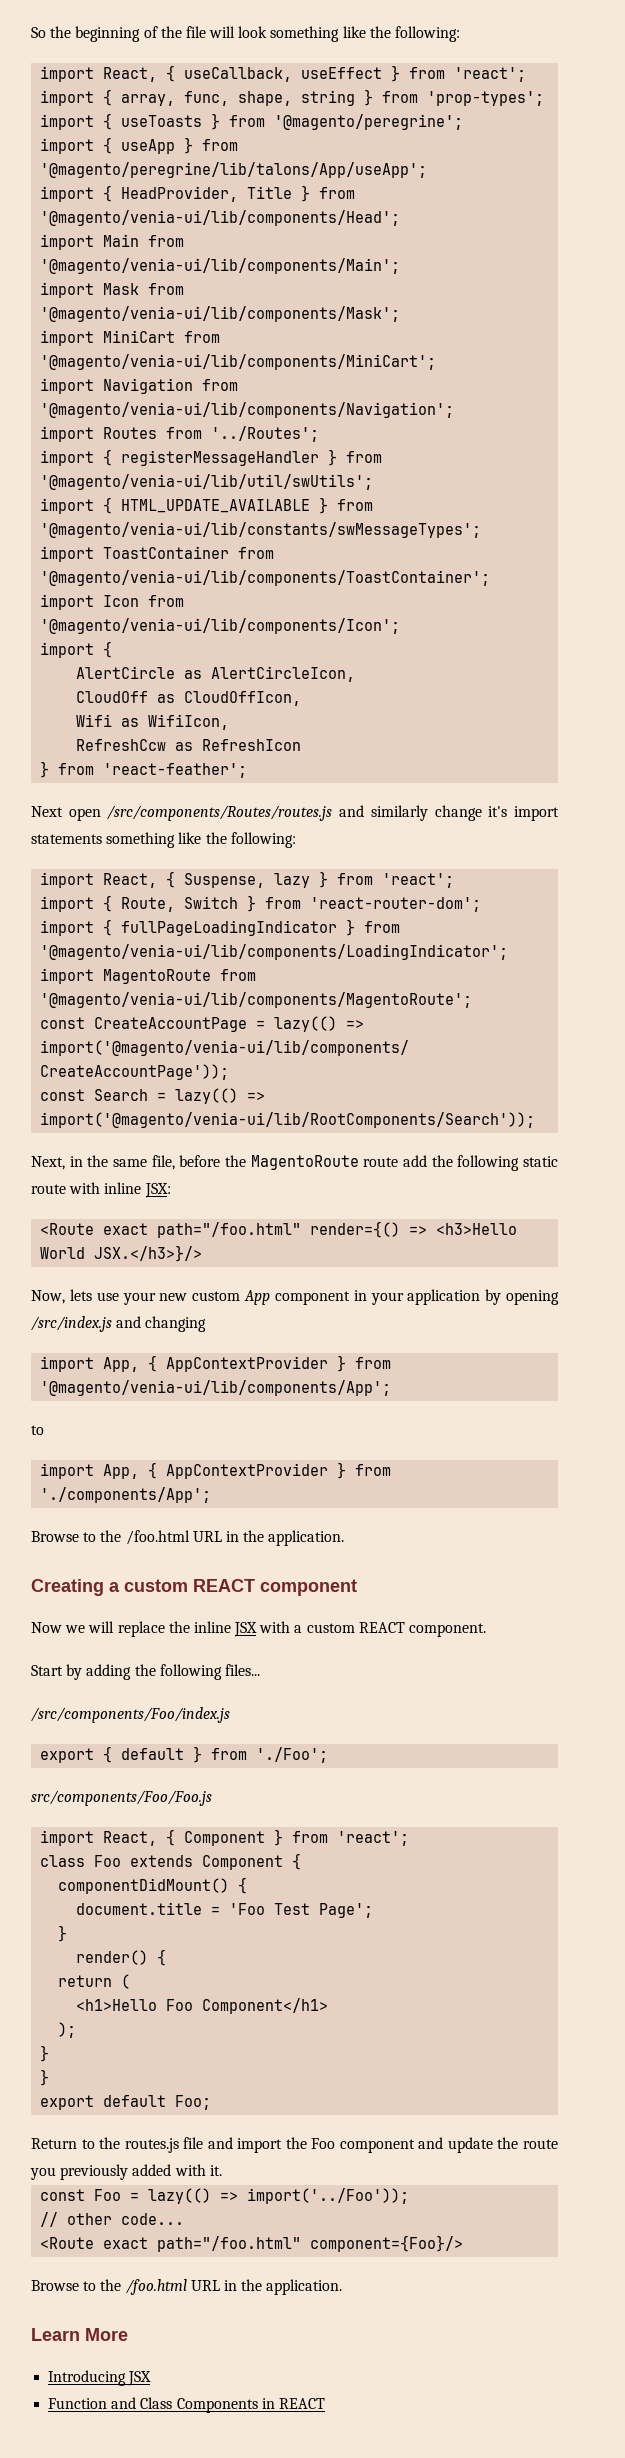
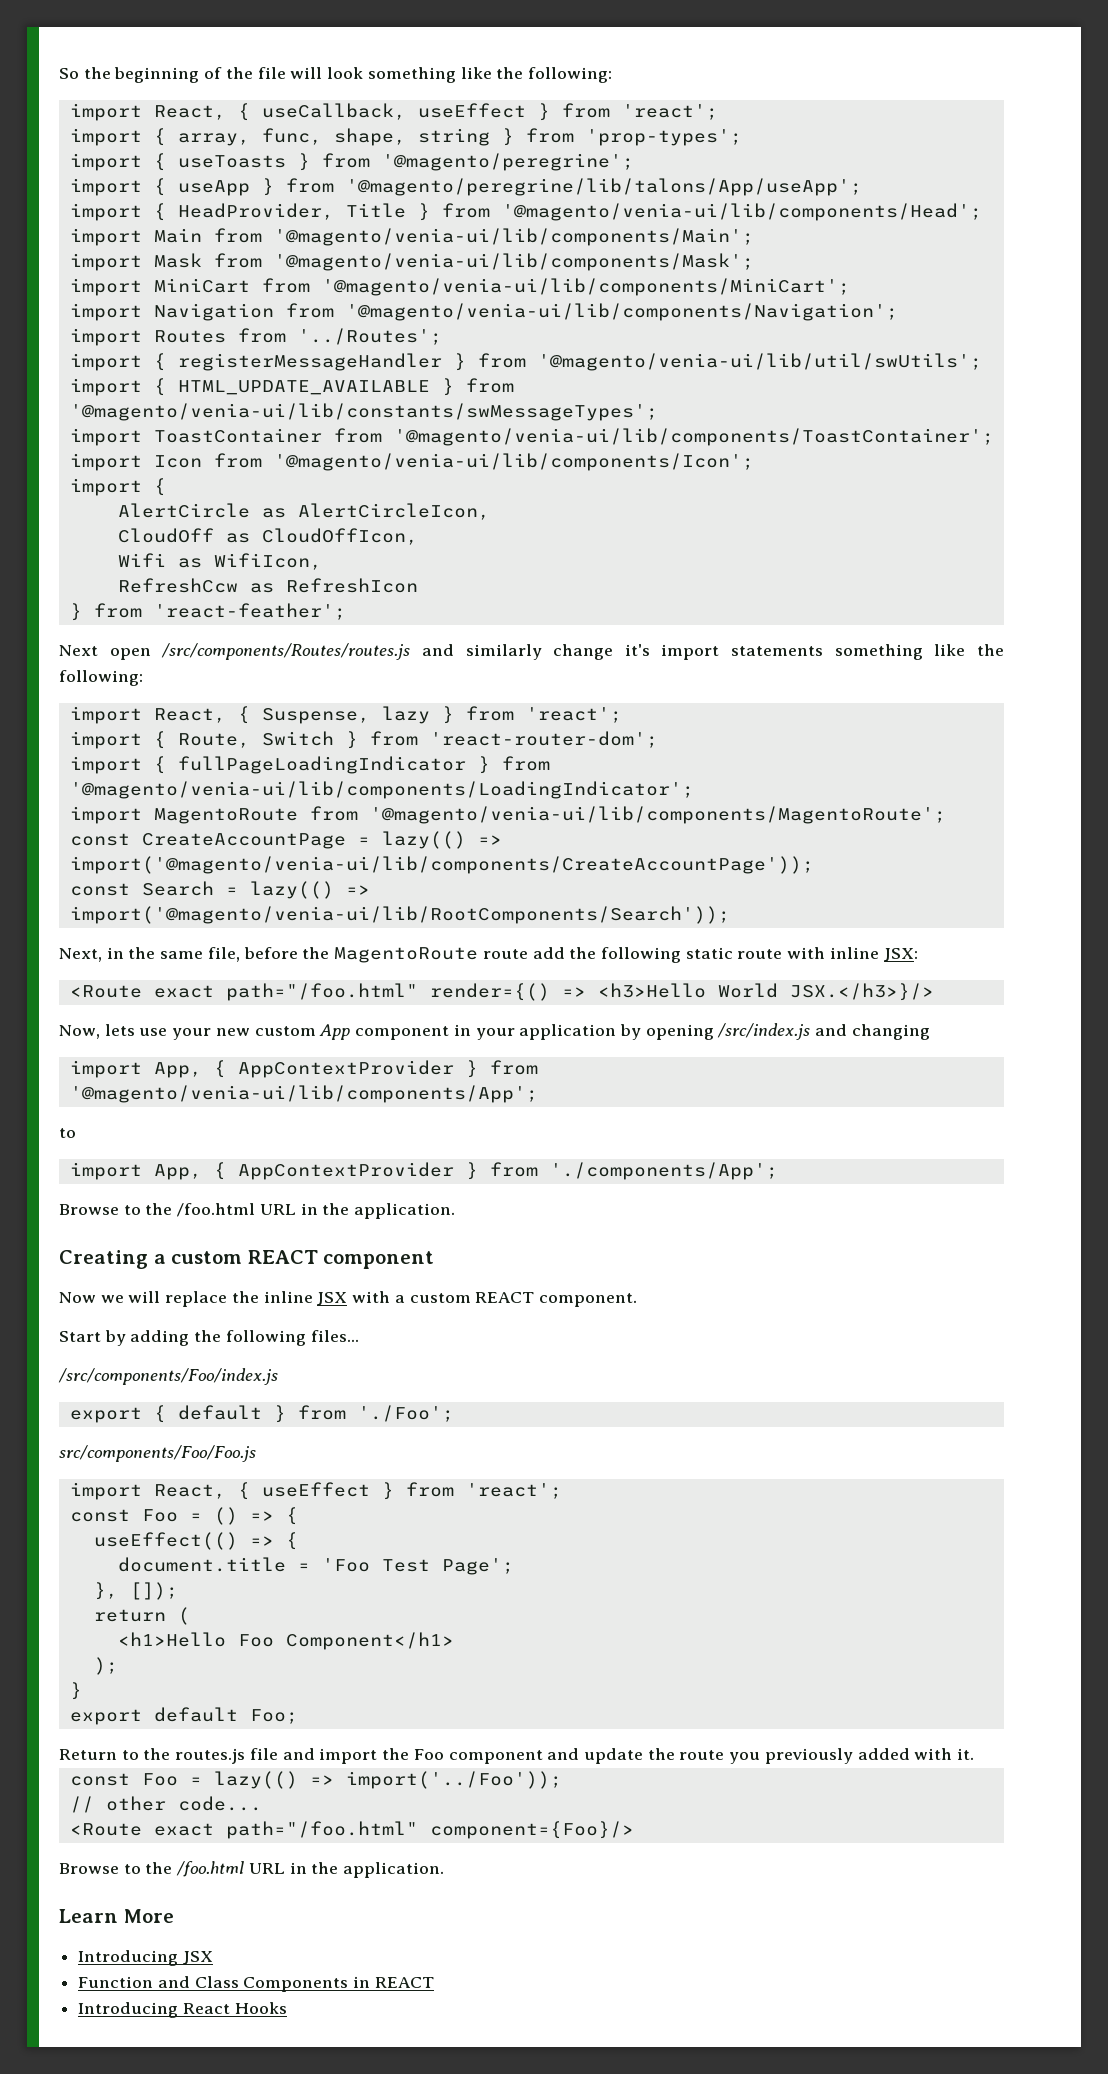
- import React, { Component } from 'react';
- class Foo extends Component {
- componentDidMount() {
+ import React, { useEffect } from 'react';
+ const Foo = () => {
+ useEffect(() => {
  document.title = 'Foo Test Page';
- }
- render() {
+ }, []);
  );
- }
+ Introducing React Hooks

